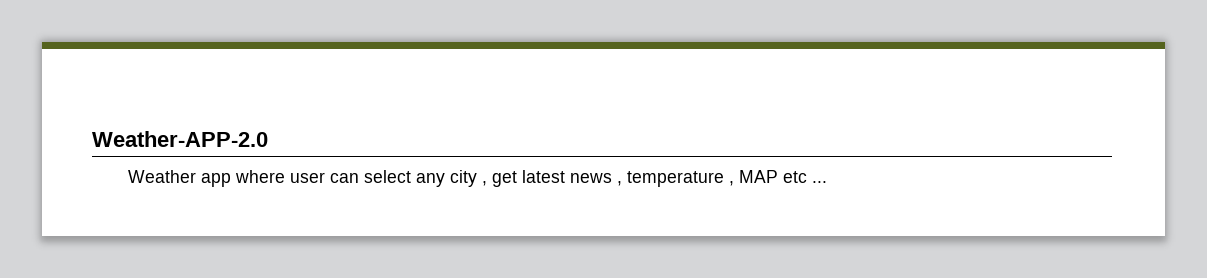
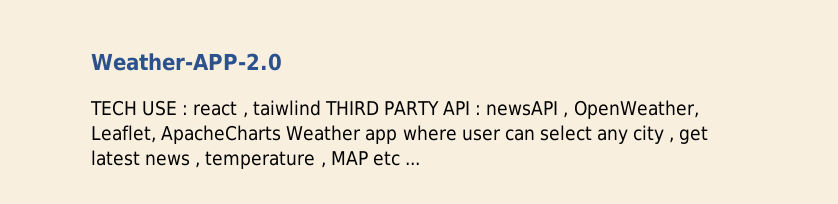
- Weather app where user can select any city , get latest news , temperature , MAP etc ...
+ TECH USE : react , taiwlind THIRD PARTY API : newsAPI , OpenWeather, Leaflet, ApacheCharts Weather app where user can select any city , get latest news , temperature , MAP etc ...

